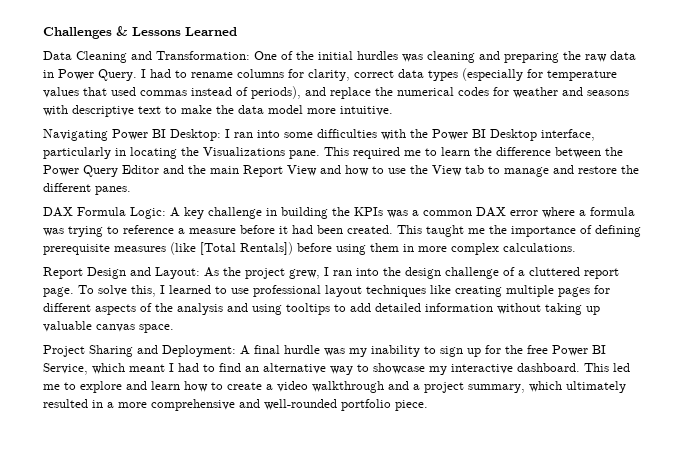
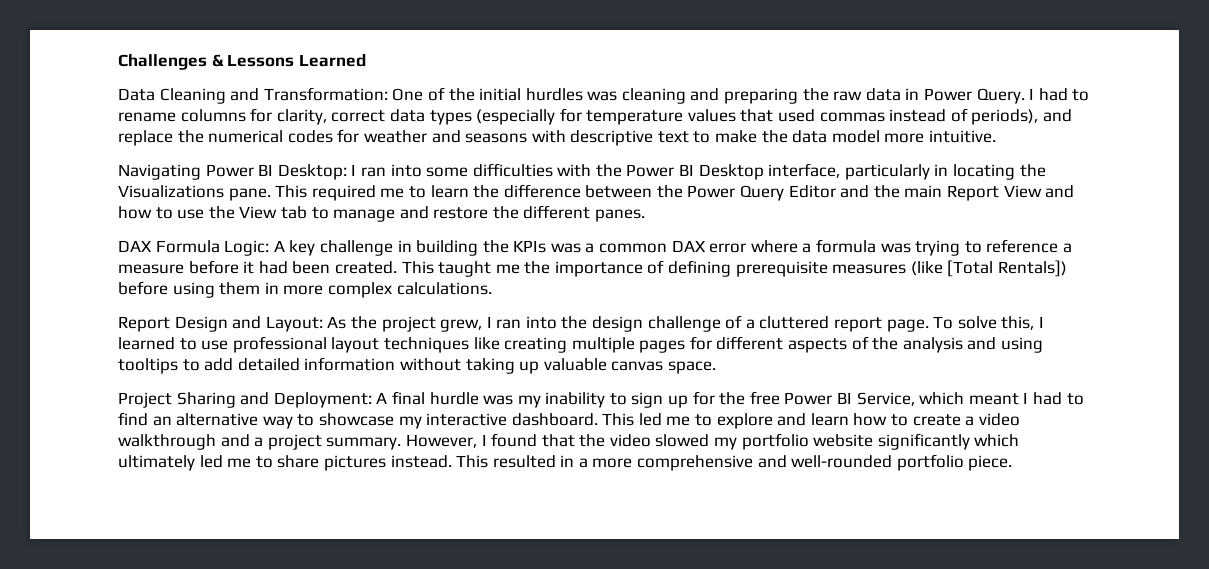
- This led me to explore and learn how to create a video walkthrough and a project summary, which ultimately resulted in a more comprehensive and well-rounded portfolio piece.
+ This led me to explore and learn how to create a video walkthrough and a project summary. However, I found that the video slowed my portfolio website significantly which ultimately led me to share pictures instead. This resulted in a more comprehensive and well-rounded portfolio piece.

